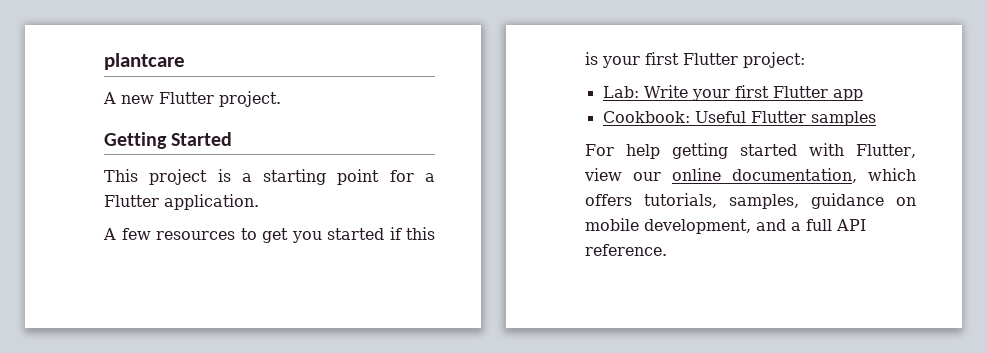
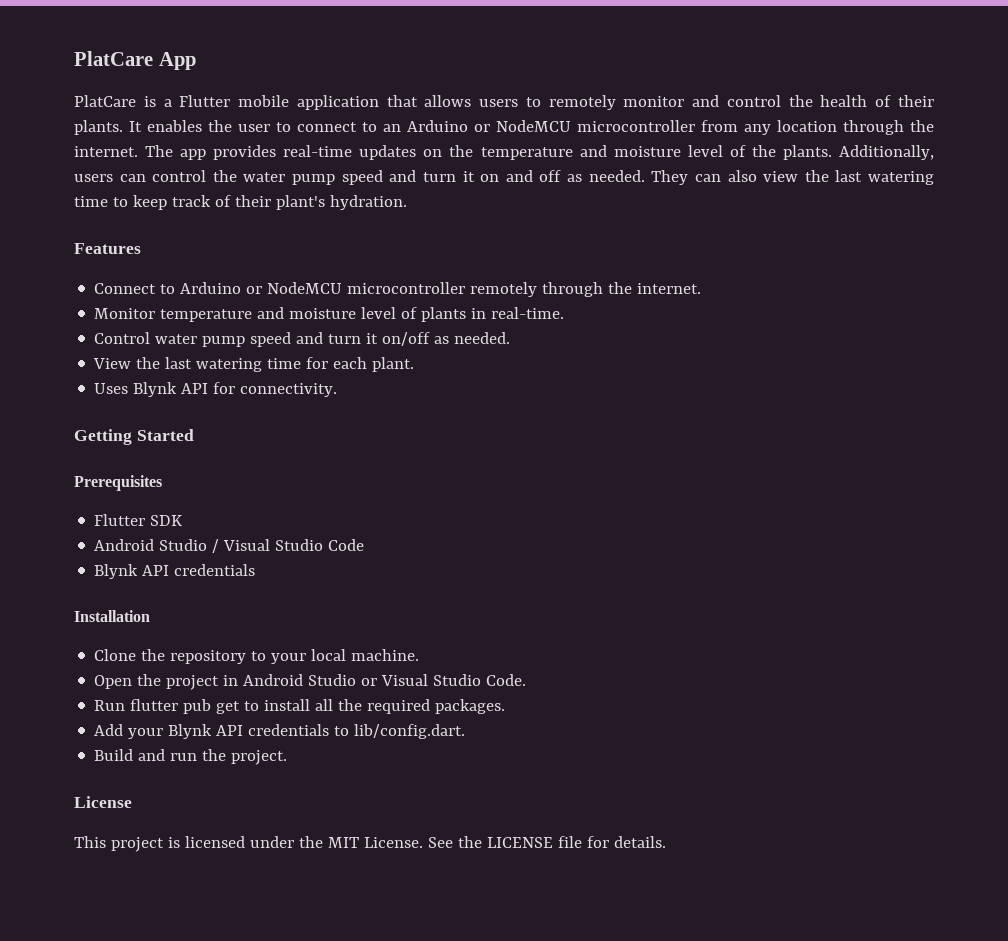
- plantcare
- A new Flutter project.
+ PlatCare App
+ PlatCare is a Flutter mobile application that allows users to remotely monitor and control the health of their plants. It enables the user to connect to an Arduino or NodeMCU microcontroller from any location through the internet. The app provides real-time updates on the temperature and moisture level of the plants. Additionally, users can control the water pump speed and turn it on and off as needed. They can also view the last watering time to keep track of their plant's hydration.
+ Features
+ Connect to Arduino or NodeMCU microcontroller remotely through the internet.
+ Monitor temperature and moisture level of plants in real-time.
+ Control water pump speed and turn it on/off as needed.
+ View the last watering time for each plant.
+ Uses Blynk API for connectivity.
  Getting Started
- This project is a starting point for a Flutter application.
- A few resources to get you started if this is your first Flutter project:
- Lab: Write your first Flutter app
- Cookbook: Useful Flutter samples
- For help getting started with Flutter, view our online documentation, which offers tutorials, samples, guidance on mobile development, and a full API reference.
+ Prerequisites
+ Flutter SDK
+ Android Studio / Visual Studio Code
+ Blynk API credentials
+ Installation
+ Clone the repository to your local machine.
+ Open the project in Android Studio or Visual Studio Code.
+ Run flutter pub get to install all the required packages.
+ Add your Blynk API credentials to lib/config.dart.
+ Build and run the project.
+ License
+ This project is licensed under the MIT License. See the LICENSE file for details.

